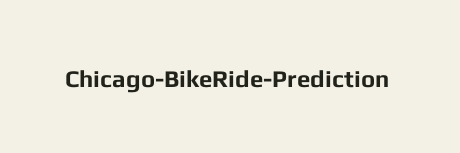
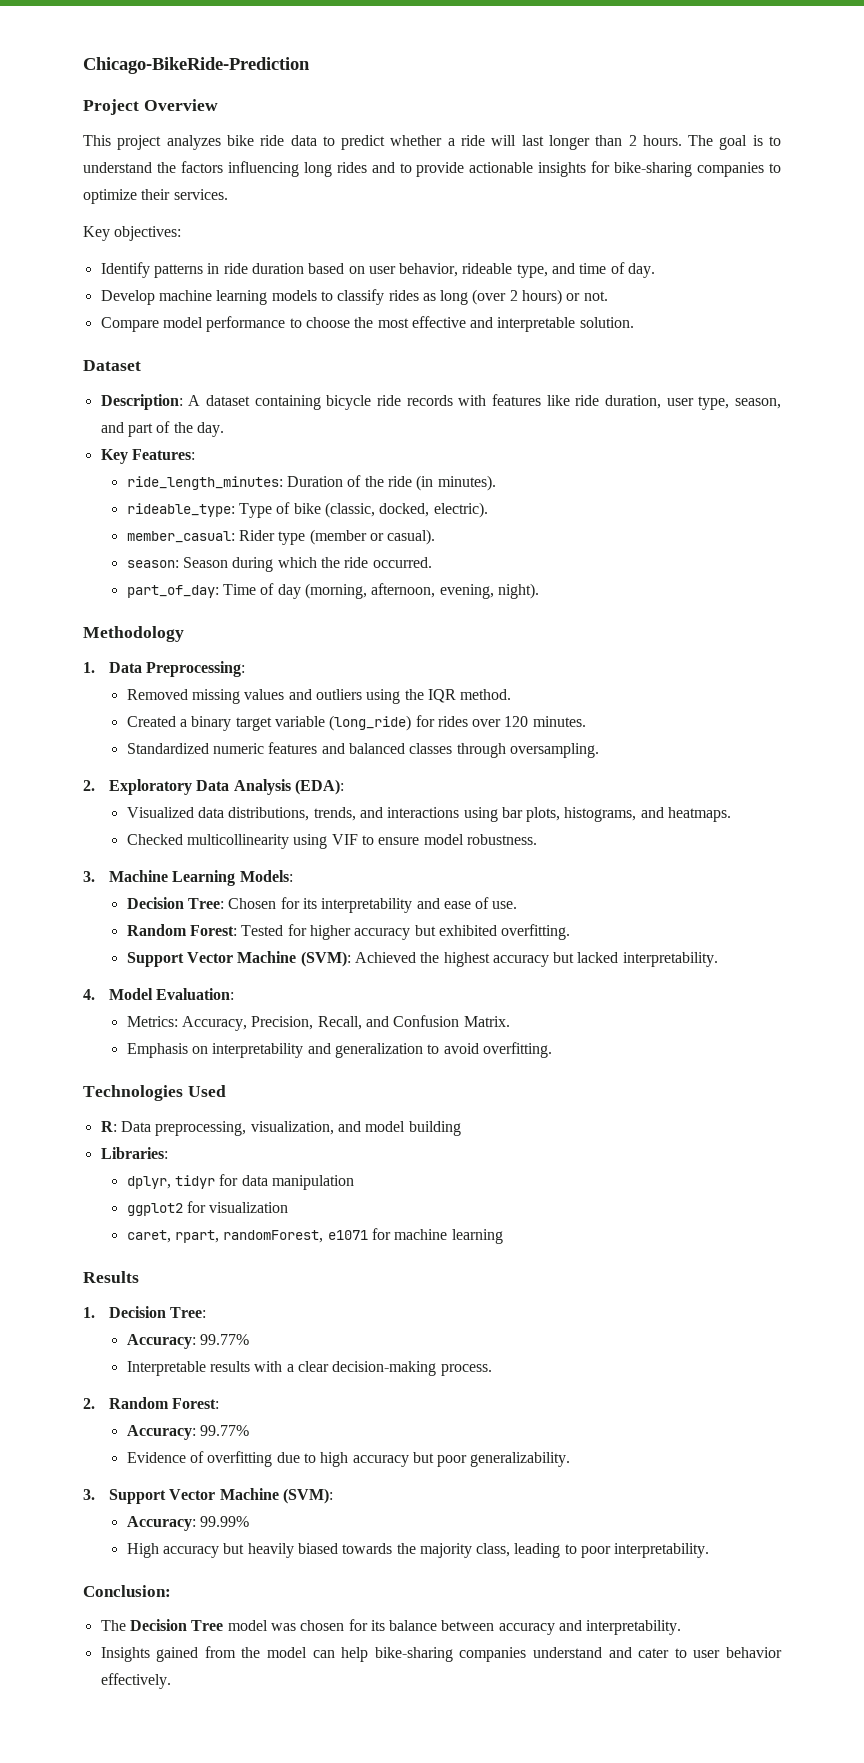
+ Project Overview
+ This project analyzes bike ride data to predict whether a ride will last longer than 2 hours. The goal is to understand the factors influencing long rides and to provide actionable insights for bike-sharing companies to optimize their services.
+ Key objectives:
+ Identify patterns in ride duration based on user behavior, rideable type, and time of day.
+ Develop machine learning models to classify rides as long (over 2 hours) or not.
+ Compare model performance to choose the most effective and interpretable solution.
+ Dataset
+ Description: A dataset containing bicycle ride records with features like ride duration, user type, season, and part of the day.
+ Key Features:
+ ride_length_minutes: Duration of the ride (in minutes).
+ rideable_type: Type of bike (classic, docked, electric).
+ member_casual: Rider type (member or casual).
+ season: Season during which the ride occurred.
+ part_of_day: Time of day (morning, afternoon, evening, night).
+ Methodology
+ 1. Data Preprocessing:
+ Removed missing values and outliers using the IQR method.
+ Created a binary target variable (long_ride) for rides over 120 minutes.
+ Standardized numeric features and balanced classes through oversampling.
+ 2. Exploratory Data Analysis (EDA):
+ Visualized data distributions, trends, and interactions using bar plots, histograms, and heatmaps.
+ Checked multicollinearity using VIF to ensure model robustness.
+ 3. Machine Learning Models:
+ Decision Tree: Chosen for its interpretability and ease of use.
+ Random Forest: Tested for higher accuracy but exhibited overfitting.
+ Support Vector Machine (SVM): Achieved the highest accuracy but lacked interpretability.
+ 4. Model Evaluation:
+ Metrics: Accuracy, Precision, Recall, and Confusion Matrix.
+ Emphasis on interpretability and generalization to avoid overfitting.
+ Technologies Used
+ R: Data preprocessing, visualization, and model building
+ Libraries:
+ dplyr, tidyr for data manipulation
+ ggplot2 for visualization
+ caret, rpart, randomForest, e1071 for machine learning
+ Results
+ 1. Decision Tree:
+ Accuracy: 99.77%
+ Interpretable results with a clear decision-making process.
+ 2. Random Forest:
+ Accuracy: 99.77%
+ Evidence of overfitting due to high accuracy but poor generalizability.
+ 3. Support Vector Machine (SVM):
+ Accuracy: 99.99%
+ High accuracy but heavily biased towards the majority class, leading to poor interpretability.
+ Conclusion:
+ The Decision Tree model was chosen for its balance between accuracy and interpretability.
+ Insights gained from the model can help bike-sharing companies understand and cater to user behavior effectively.

